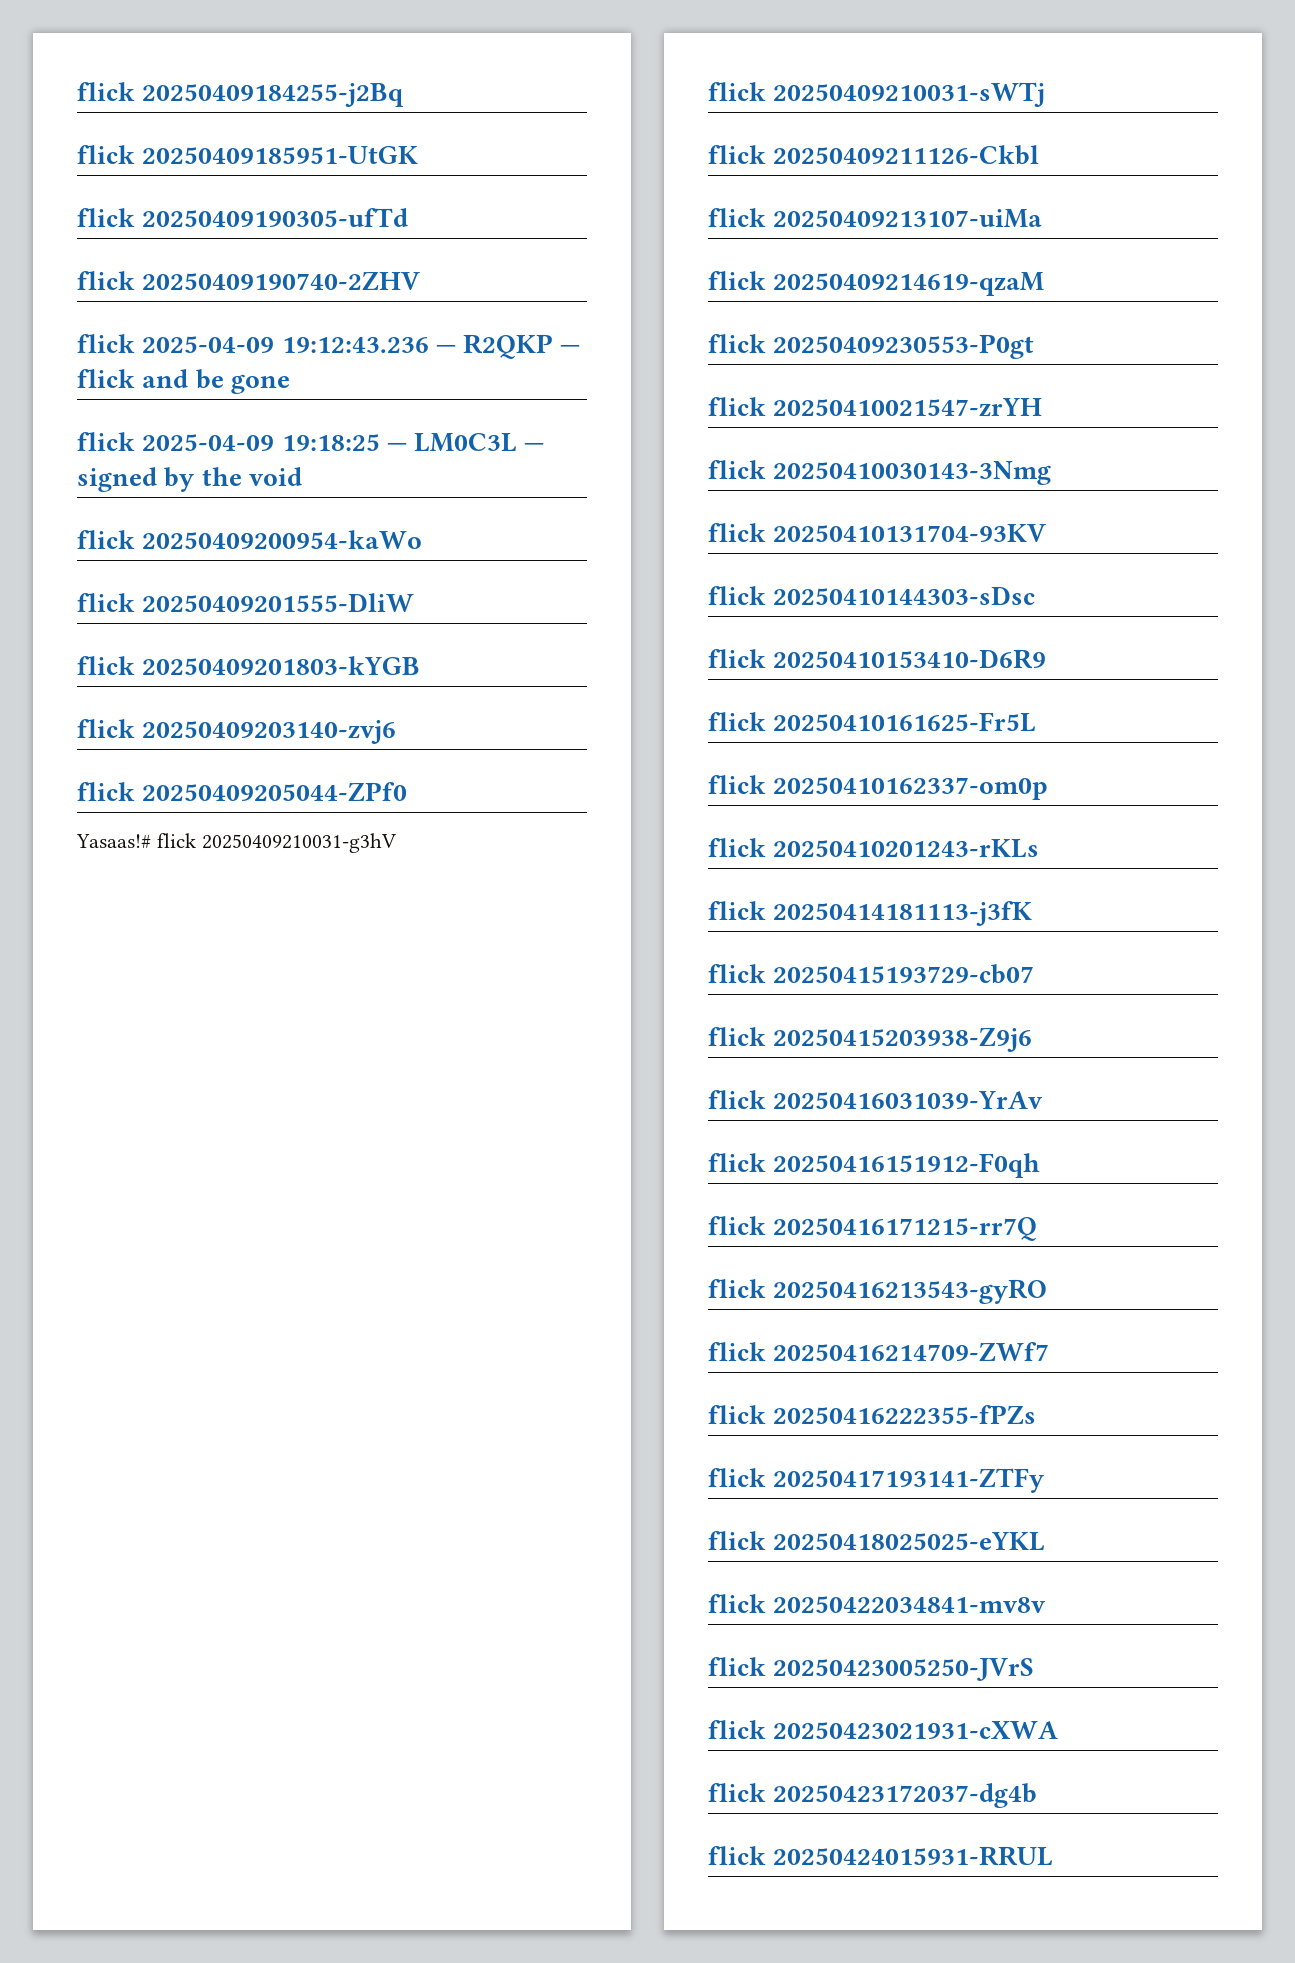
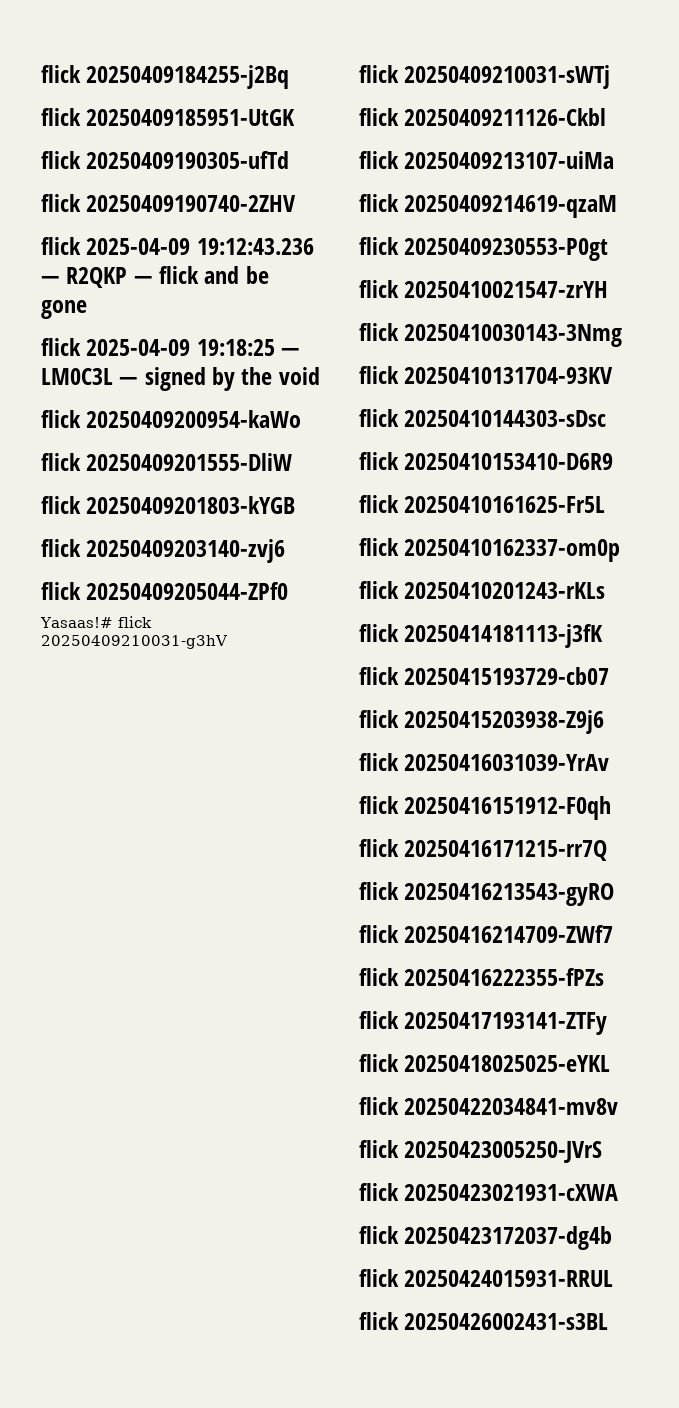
+ flick 20250426002431-s3BL

